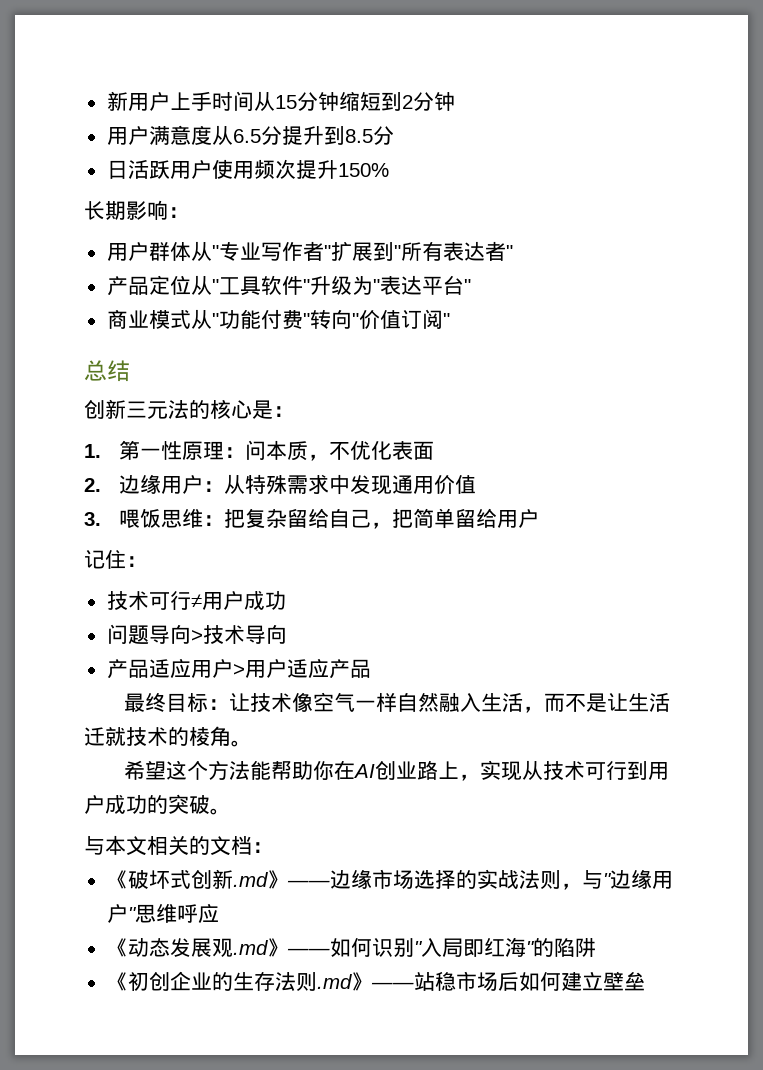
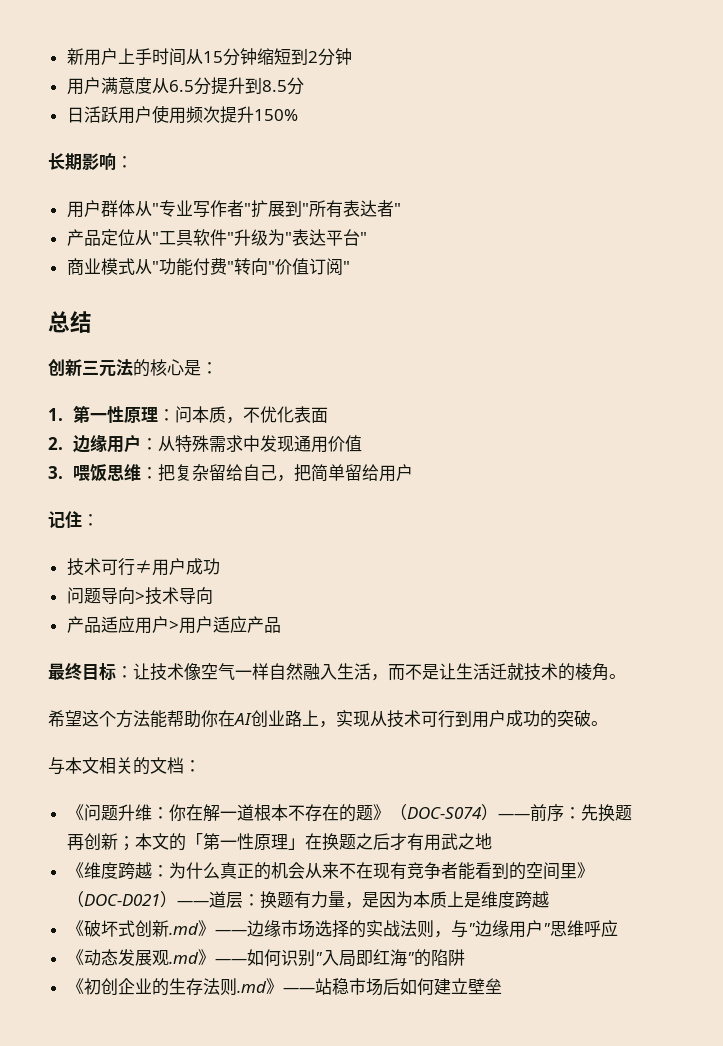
+ 《问题升维：你在解一道根本不存在的题》（DOC-S074）——前序：先换题再创新；本文的「第一性原理」在换题之后才有用武之地
+ 《维度跨越：为什么真正的机会从来不在现有竞争者能看到的空间里》（DOC-D021）——道层：换题有力量，是因为本质上是维度跨越

